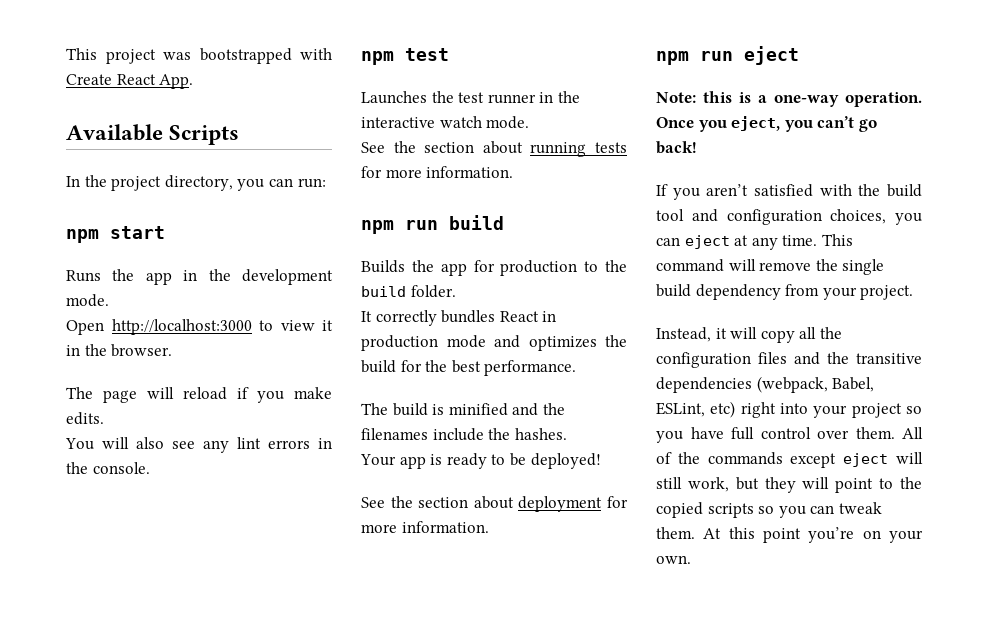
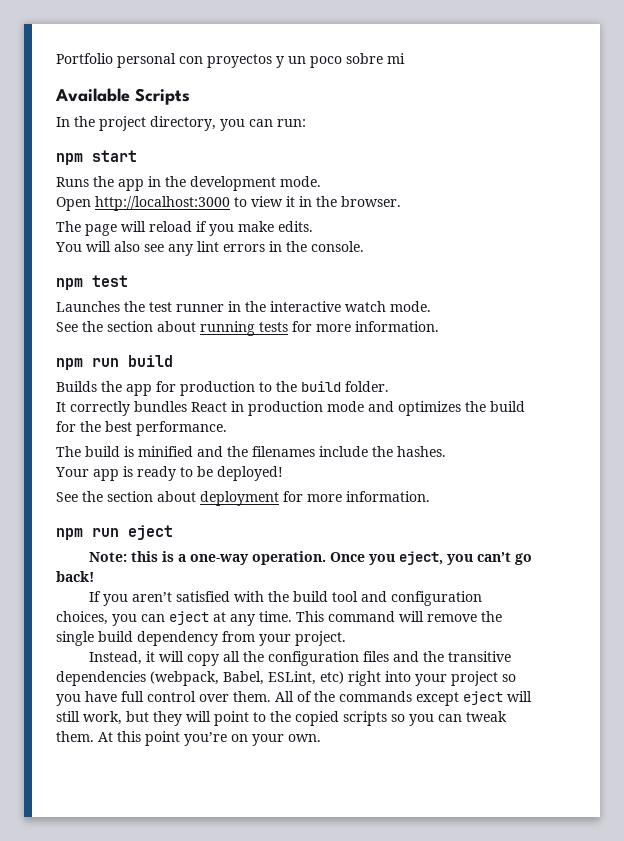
- This project was bootstrapped with Create React App.
+ Portfolio personal con proyectos y un poco sobre mi

